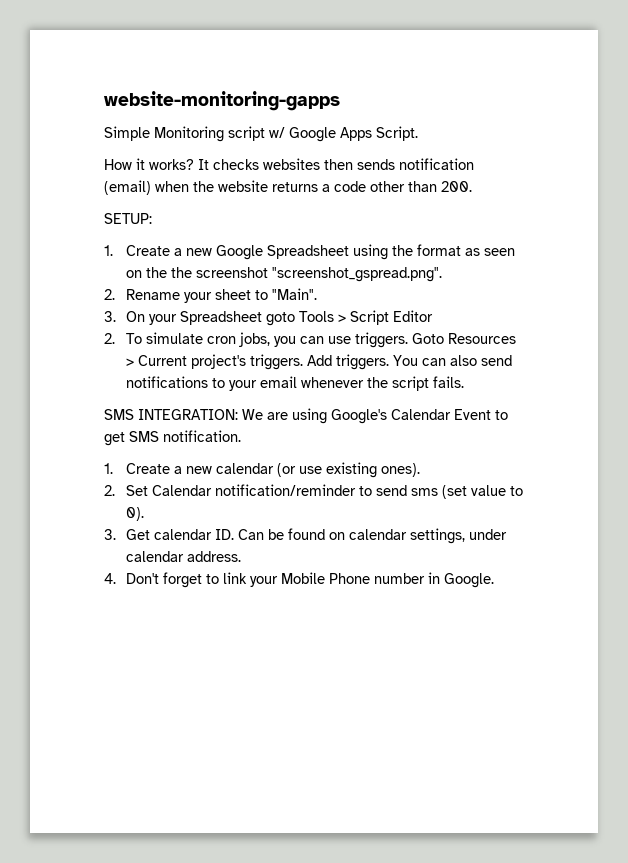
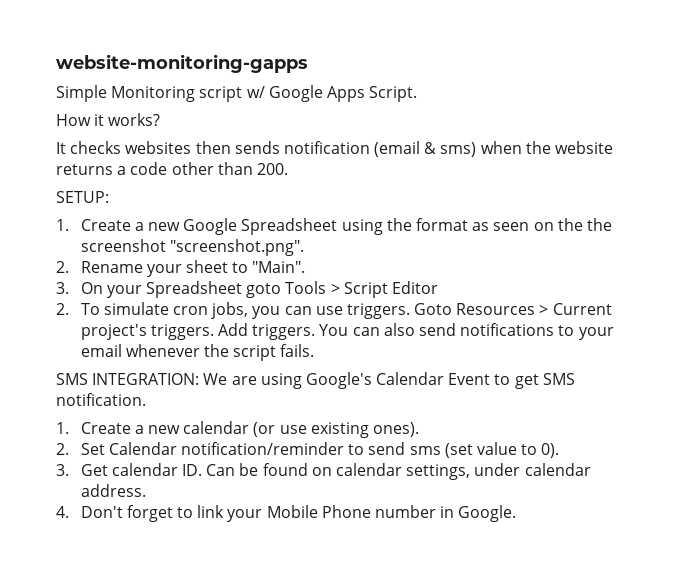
- How it works? It checks websites then sends notification (email) when the website returns a code other than 200.
+ How it works?
+ It checks websites then sends notification (email & sms) when the website returns a code other than 200.
- 1. Create a new Google Spreadsheet using the format as seen on the the screenshot "screenshot_gspread.png".
+ 1. Create a new Google Spreadsheet using the format as seen on the the screenshot "screenshot.png".

